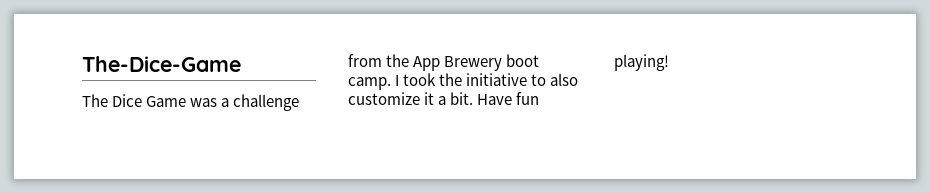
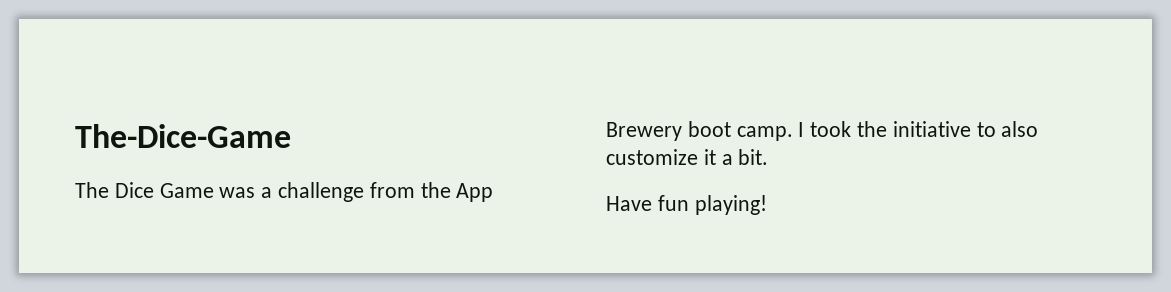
- I took the initiative to also customize it a bit. Have fun playing!
+ I took the initiative to also customize it a bit.
+ Have fun playing!

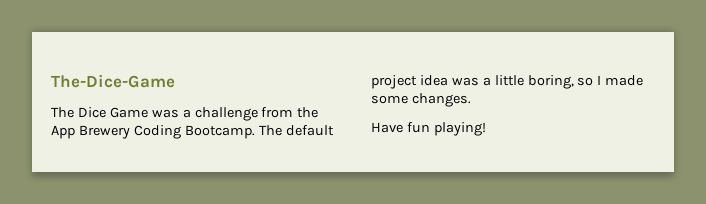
- The Dice Game was a challenge from the App Brewery boot camp. I took the initiative to also customize it a bit.
+ The Dice Game was a challenge from the App Brewery Coding Bootcamp. The default project idea was a little boring, so I made some changes.

